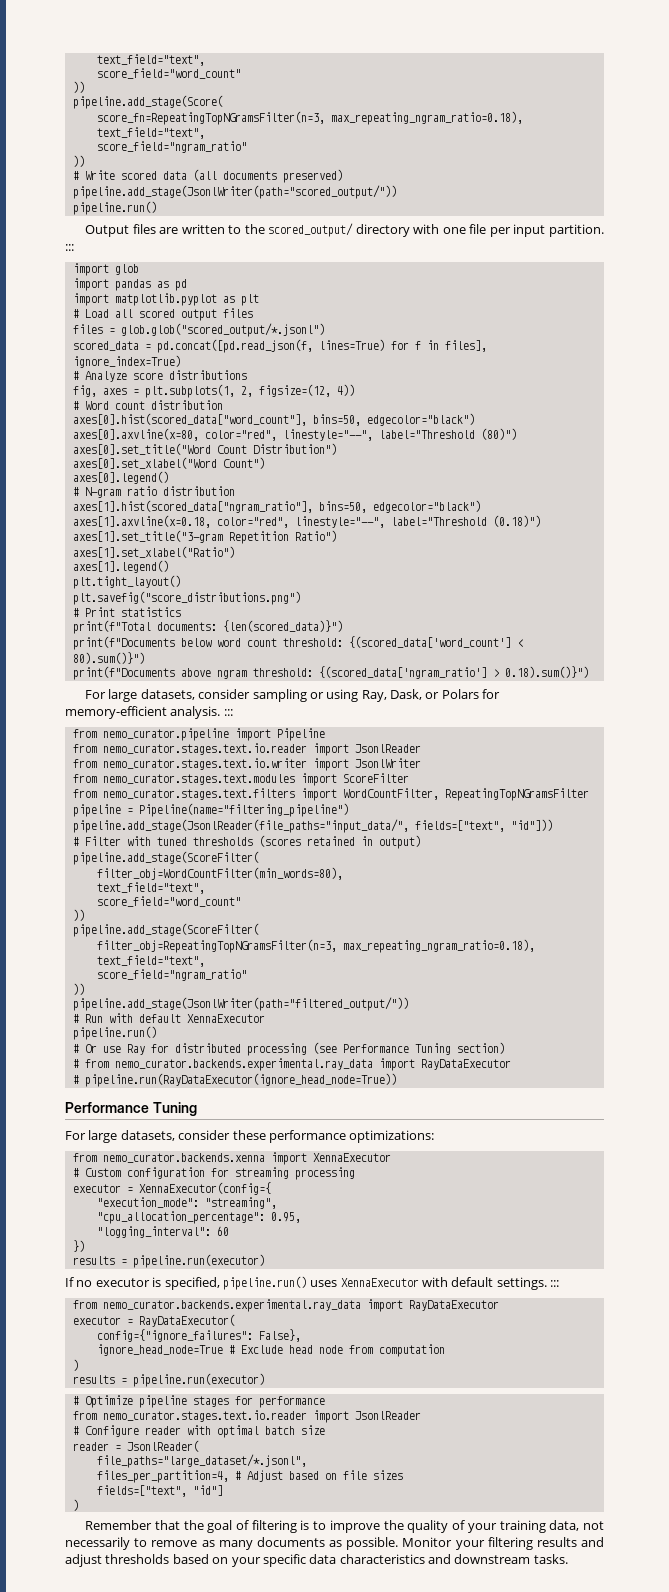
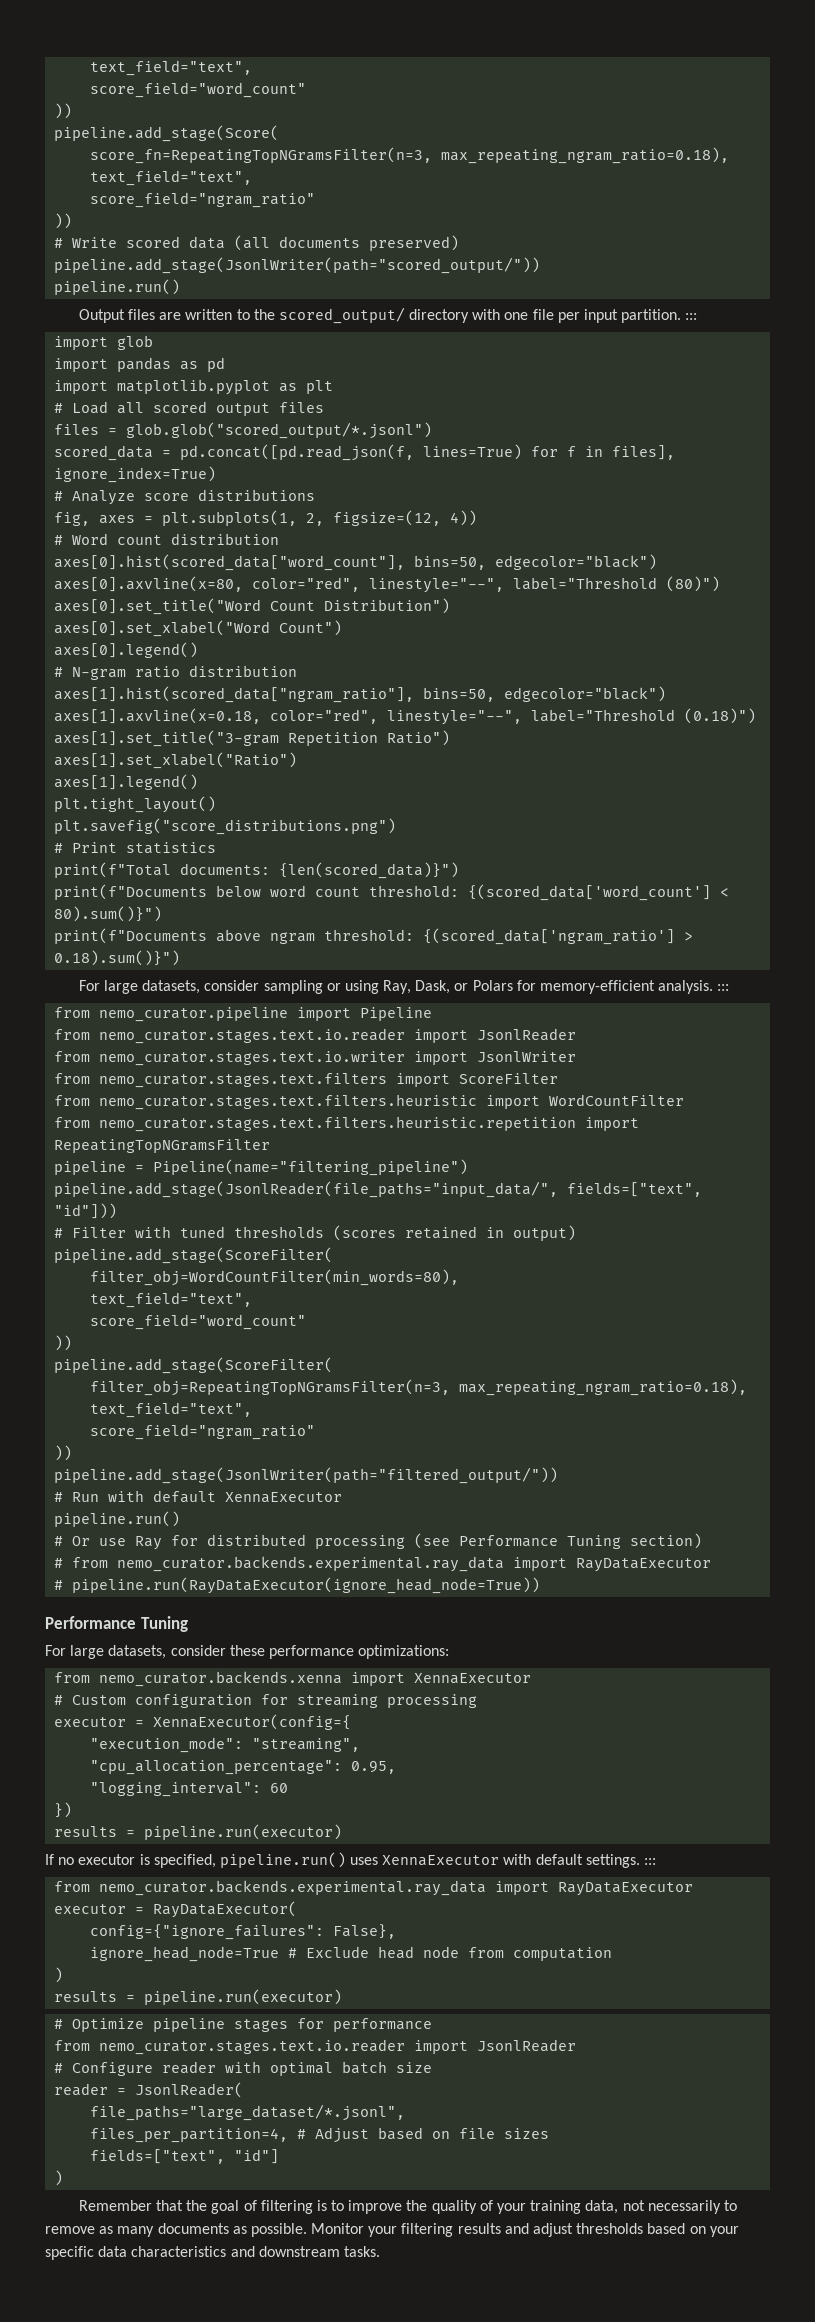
- from nemo_curator.stages.text.modules import ScoreFilter
+ from nemo_curator.stages.text.filters import ScoreFilter
- from nemo_curator.stages.text.filters import WordCountFilter, RepeatingTopNGramsFilter
+ from nemo_curator.stages.text.filters.heuristic import WordCountFilter
+ from nemo_curator.stages.text.filters.heuristic.repetition import RepeatingTopNGramsFilter

